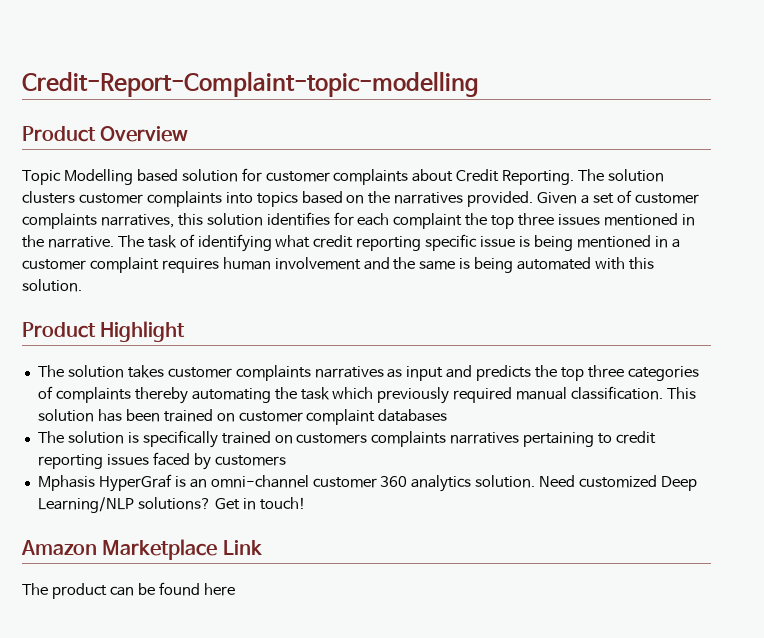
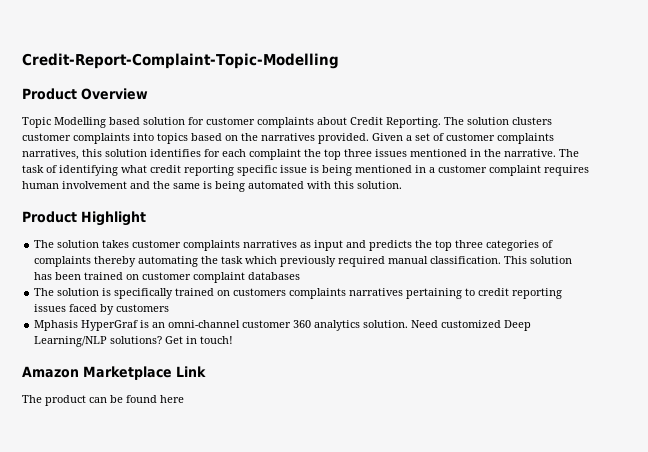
- Credit-Report-Complaint-topic-modelling
+ Credit-Report-Complaint-Topic-Modelling

